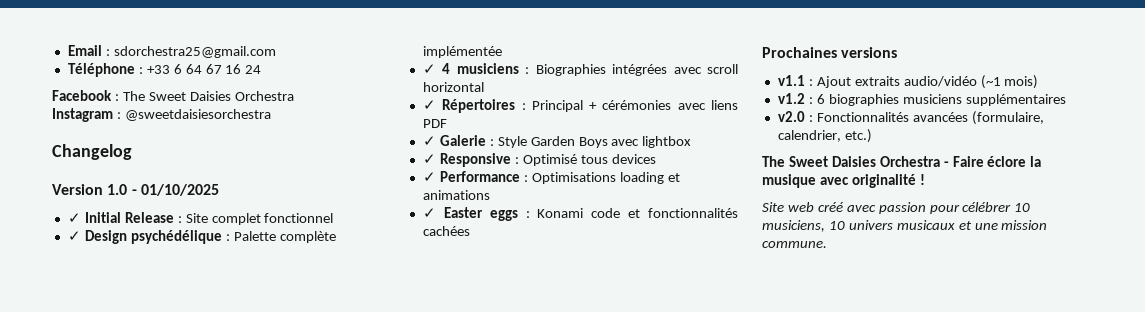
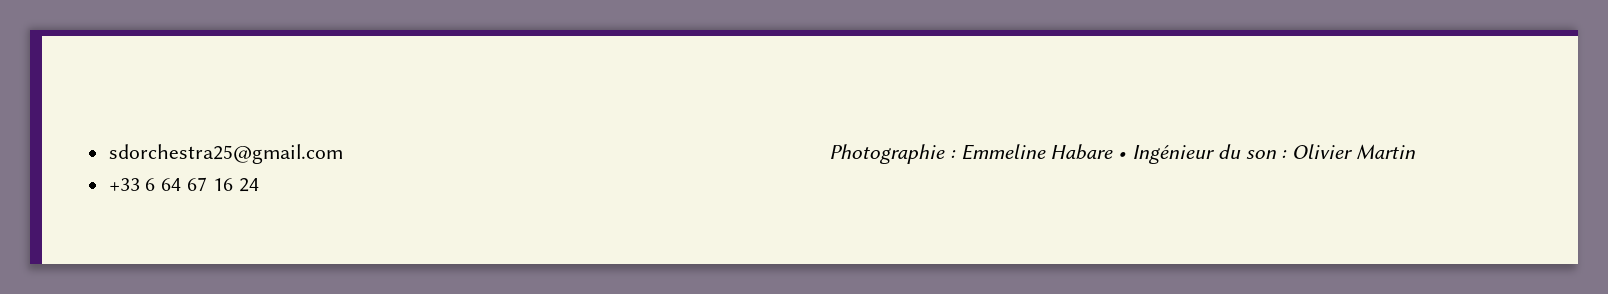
- Email : sdorchestra25@gmail.com
+ sdorchestra25@gmail.com
- Téléphone : +33 6 64 67 16 24
+ +33 6 64 67 16 24
- Facebook : The Sweet Daisies Orchestra
- Instagram : @sweetdaisiesorchestra
- Changelog
- Version 1.0 - 01/10/2025
- ✓ Initial Release : Site complet fonctionnel
- ✓ Design psychédélique : Palette complète implémentée
- ✓ 4 musiciens : Biographies intégrées avec scroll horizontal
- ✓ Répertoires : Principal + cérémonies avec liens PDF
- ✓ Galerie : Style Garden Boys avec lightbox
- ✓ Responsive : Optimisé tous devices
- ✓ Performance : Optimisations loading et animations
- ✓ Easter eggs : Konami code et fonctionnalités cachées
- Prochaines versions
- v1.1 : Ajout extraits audio/vidéo (~1 mois)
- v1.2 : 6 biographies musiciens supplémentaires
- v2.0 : Fonctionnalités avancées (formulaire, calendrier, etc.)
- The Sweet Daisies Orchestra - Faire éclore la musique avec originalité !
- Site web créé avec passion pour célébrer 10 musiciens, 10 univers musicaux et une mission commune.
+ Photographie : Emmeline Habare • Ingénieur du son : Olivier Martin

